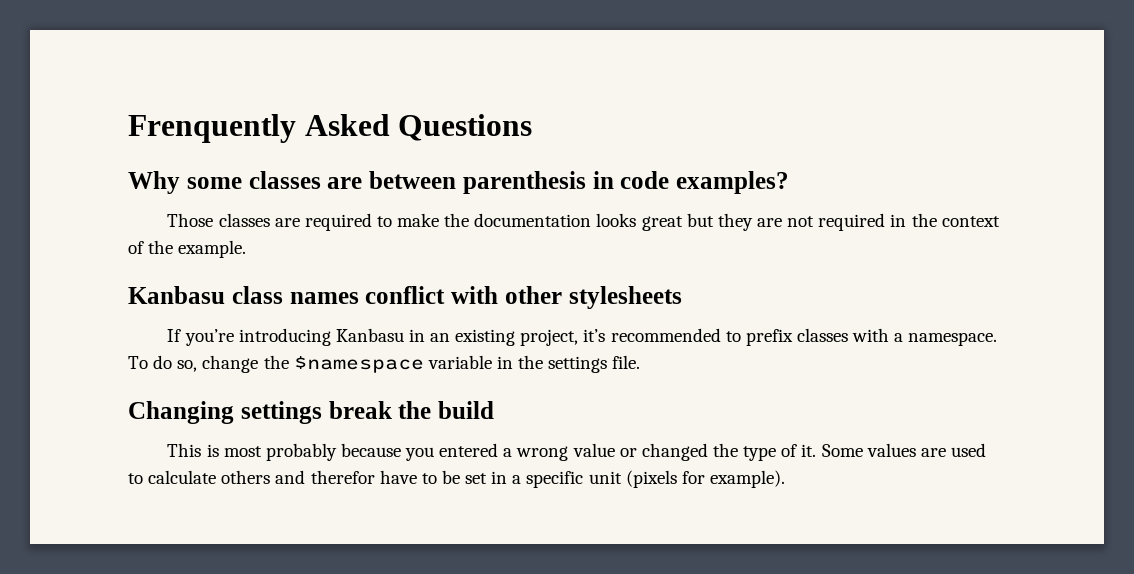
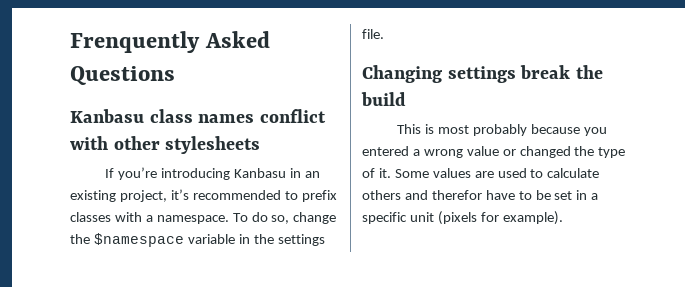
- Why some classes are between parenthesis in code examples?
- Those classes are required to make the documentation looks great but they are not required in the context of the example.

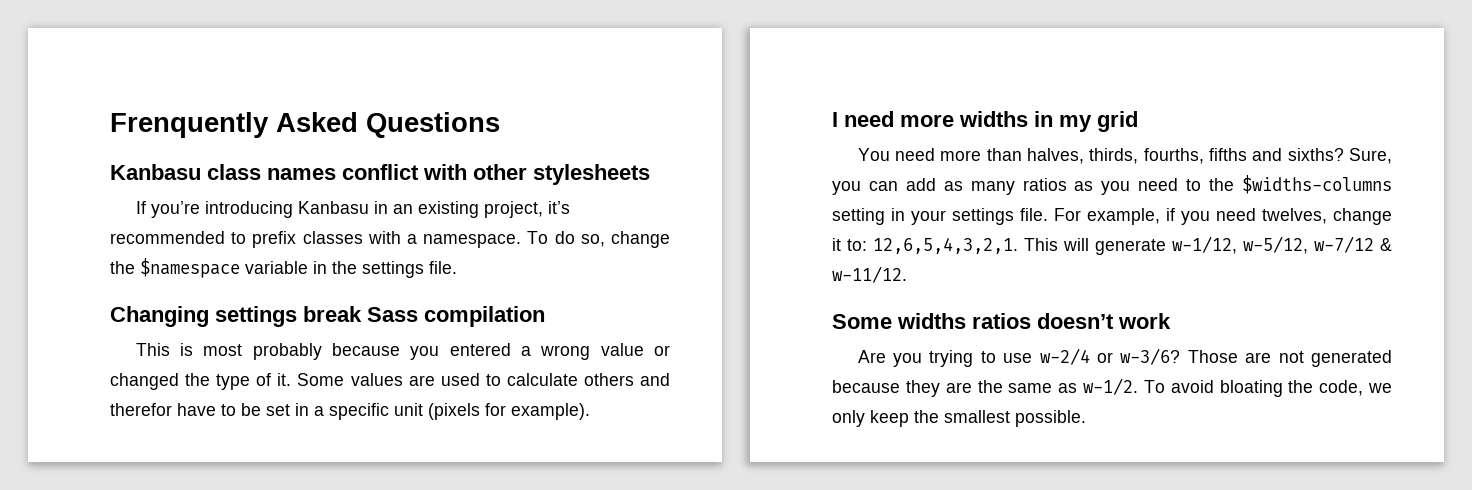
- Changing settings break the build
+ Changing settings break Sass compilation
+ I need more widths in my grid
+ You need more than halves, thirds, fourths, fifths and sixths? Sure, you can add as many ratios as you need to the $widths-columns setting in your settings file. For example, if you need twelves, change it to: 12,6,5,4,3,2,1. This will generate w-1/12, w-5/12, w-7/12 & w-11/12.
+ Some widths ratios doesn’t work
+ Are you trying to use w-2/4 or w-3/6? Those are not generated because they are the same as w-1/2. To avoid bloating the code, we only keep the smallest possible.

